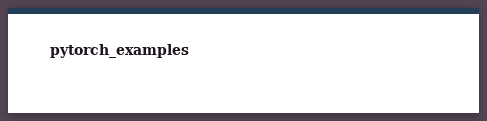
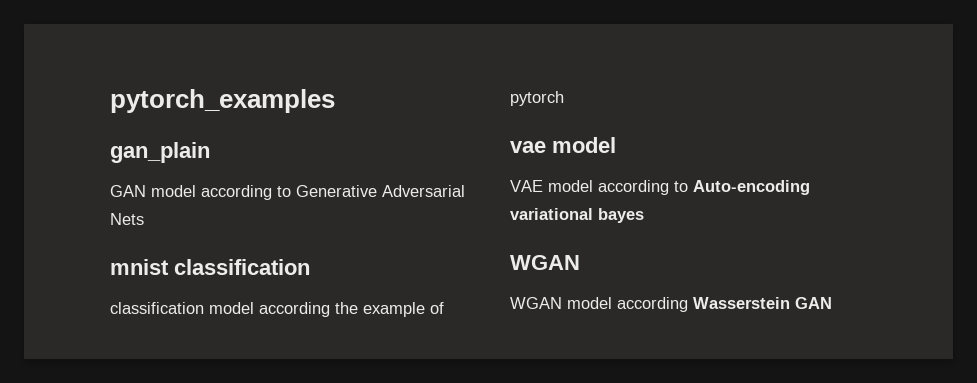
+ gan_plain
+ GAN model according to Generative Adversarial Nets
+ mnist classification
+ classification model according the example of pytorch
+ vae model
+ VAE model according to Auto-encoding variational bayes
+ WGAN
+ WGAN model according Wasserstein GAN

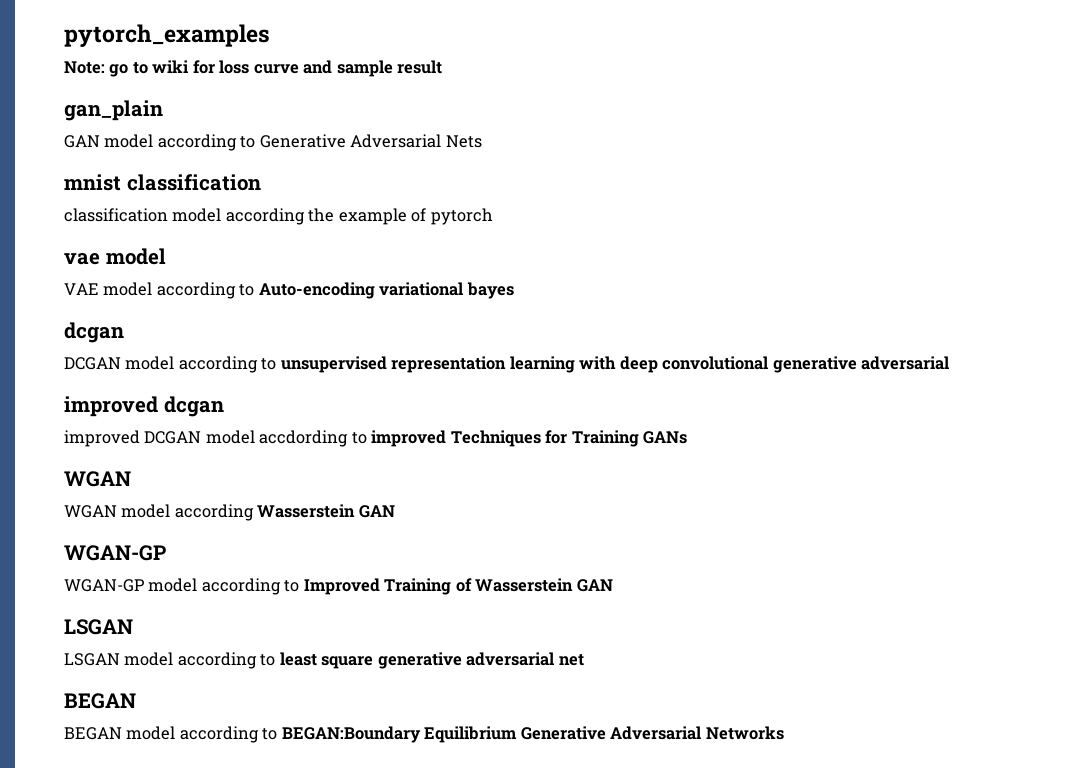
+ Note: go to wiki for loss curve and sample result
  VAE model according to Auto-encoding variational bayes
+ dcgan
+ DCGAN model according to unsupervised representation learning with deep convolutional generative adversarial
+ improved dcgan
+ improved DCGAN model accdording to improved Techniques for Training GANs
  WGAN model according Wasserstein GAN
+ WGAN-GP
+ WGAN-GP model according to Improved Training of Wasserstein GAN
+ LSGAN
+ LSGAN model according to least square generative adversarial net
+ BEGAN
+ BEGAN model according to BEGAN:Boundary Equilibrium Generative Adversarial Networks

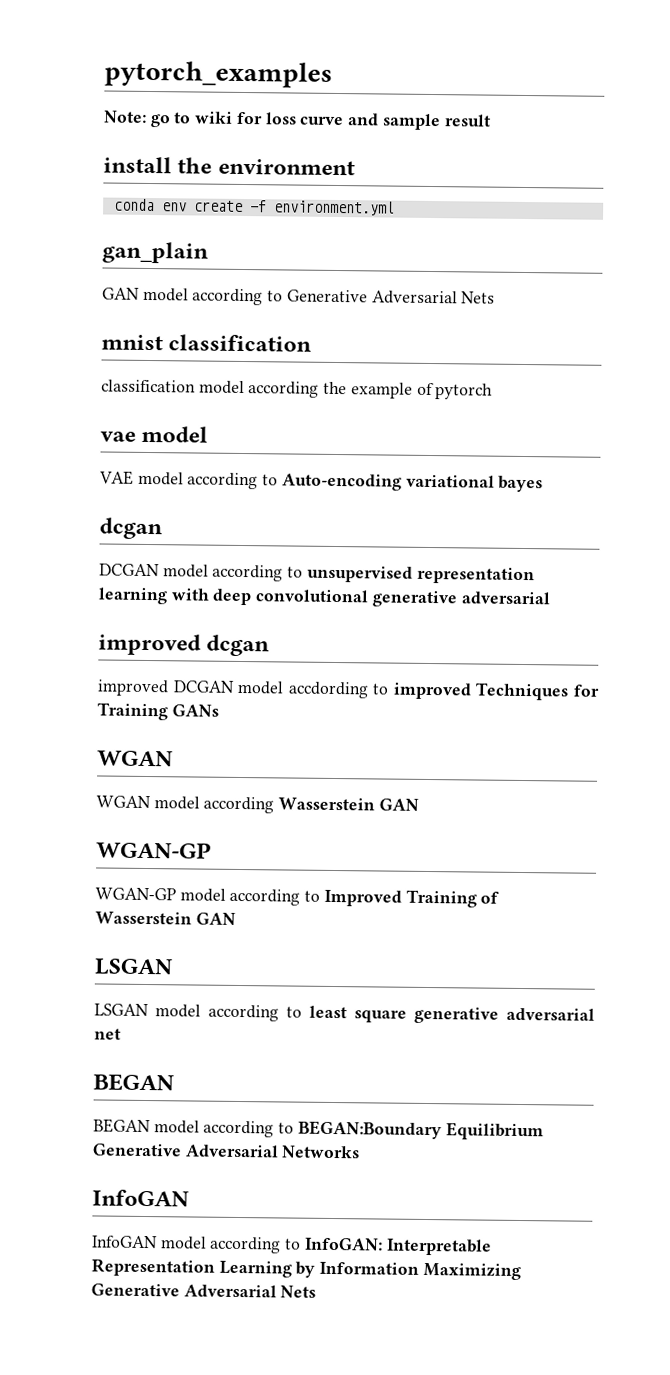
+ install the environment
+ conda env create -f environment.yml
  BEGAN model according to BEGAN:Boundary Equilibrium Generative Adversarial Networks
+ InfoGAN
+ InfoGAN model according to InfoGAN: Interpretable Representation Learning by Information Maximizing Generative Adversarial Nets

